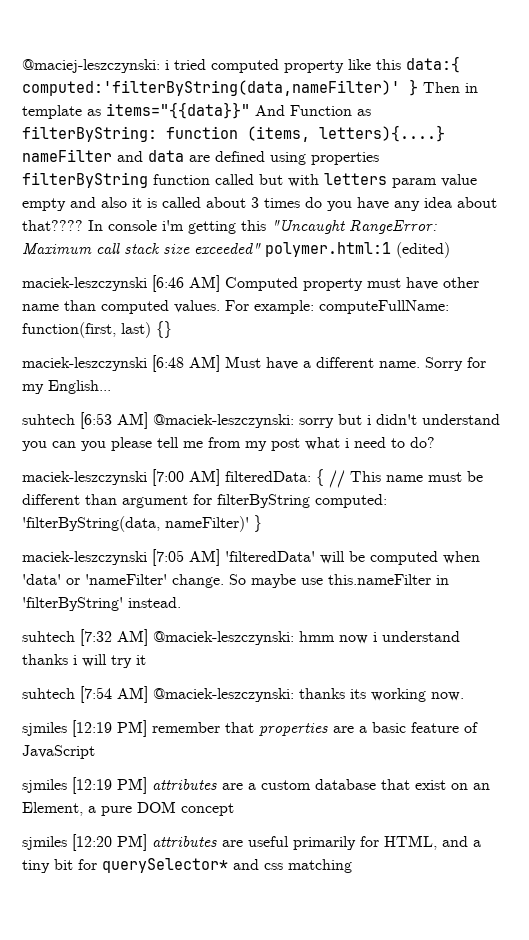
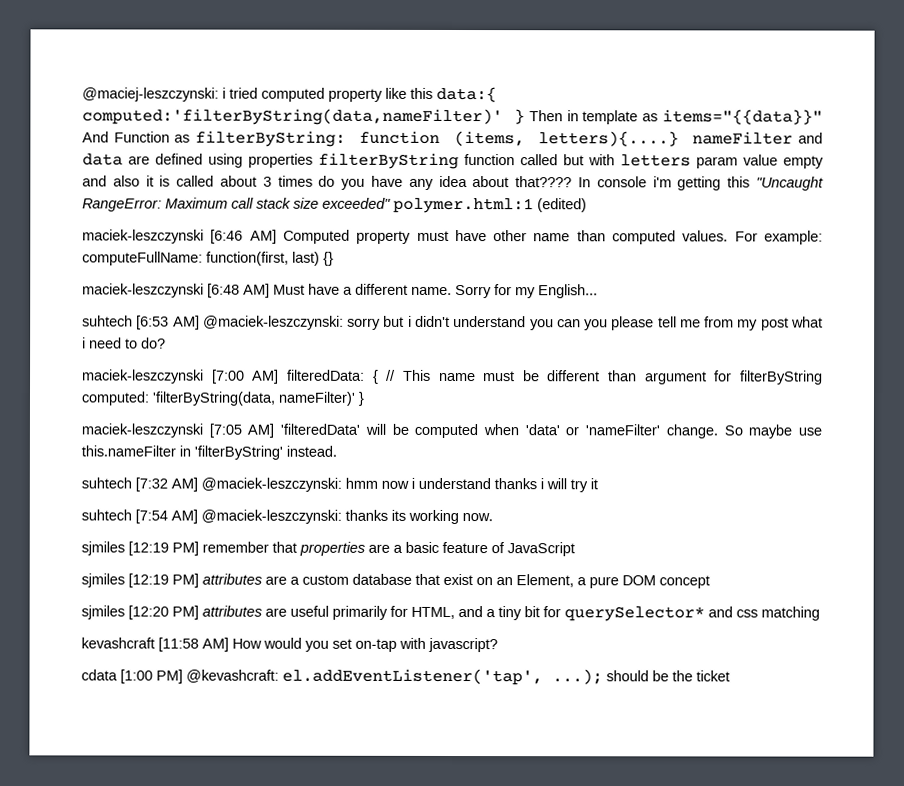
+ kevashcraft [11:58 AM] How would you set on-tap with javascript?
+ cdata [1:00 PM] @kevashcraft: el.addEventListener('tap', ...); should be the ticket

